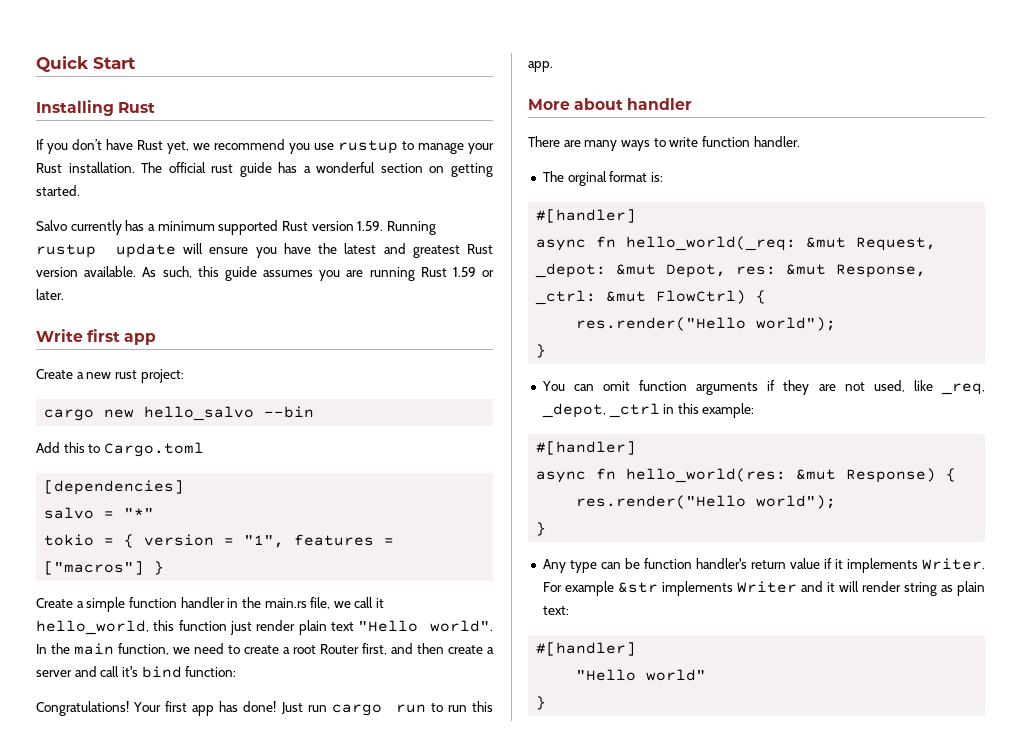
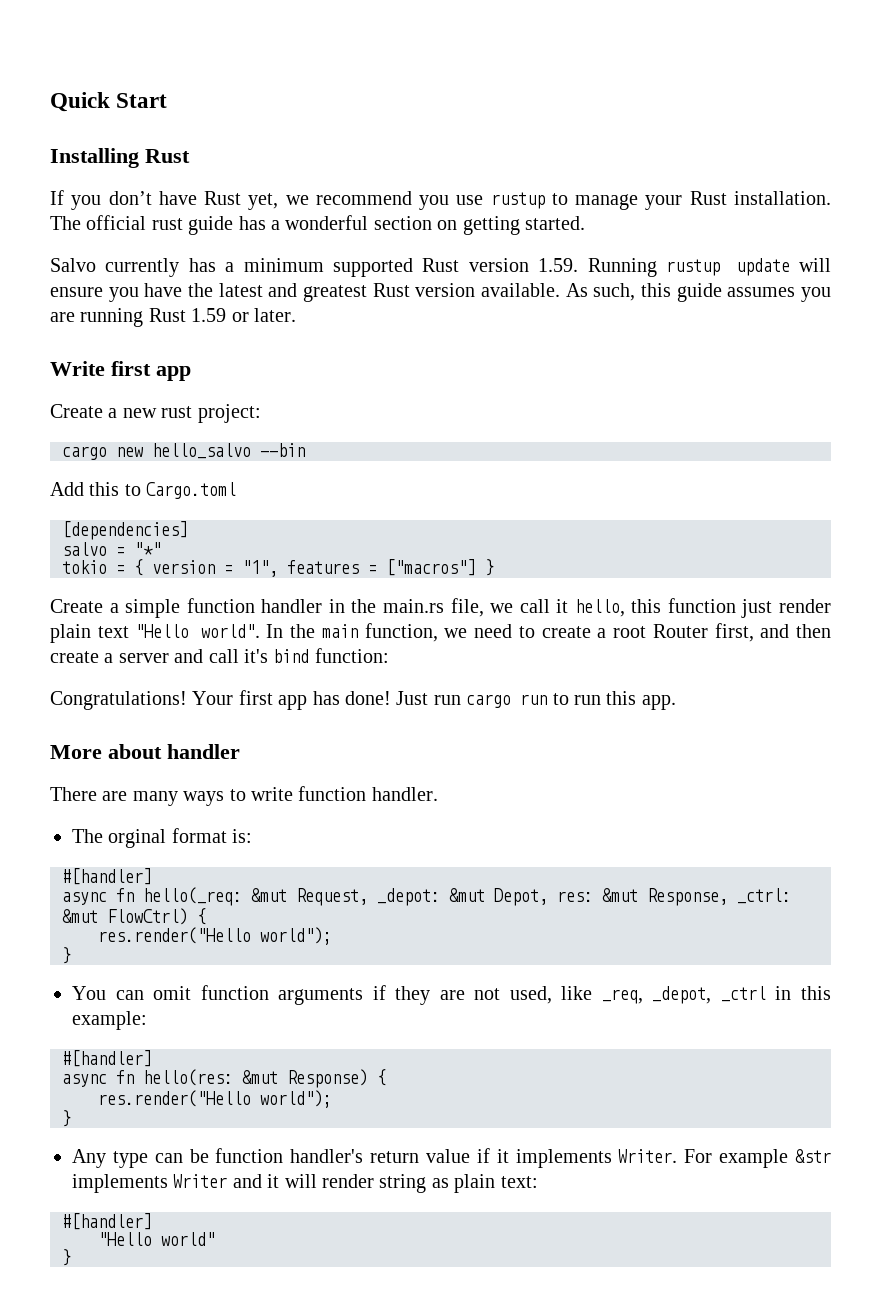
- Create a simple function handler in the main.rs file, we call it hello_world, this function just render plain text "Hello world".
+ Create a simple function handler in the main.rs file, we call it hello, this function just render plain text "Hello world".
- async fn hello_world(_req: &mut Request, _depot: &mut Depot, res: &mut Response, _ctrl: &mut FlowCtrl) {
+ async fn hello(_req: &mut Request, _depot: &mut Depot, res: &mut Response, _ctrl: &mut FlowCtrl) {
- async fn hello_world(res: &mut Response) {
+ async fn hello(res: &mut Response) {

